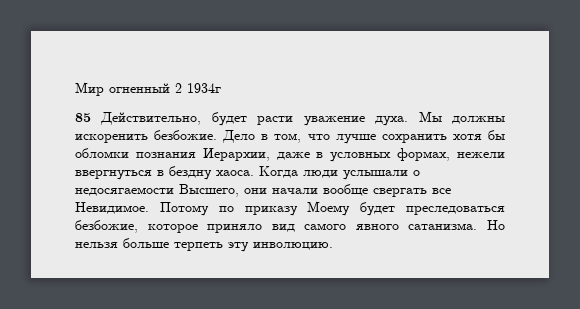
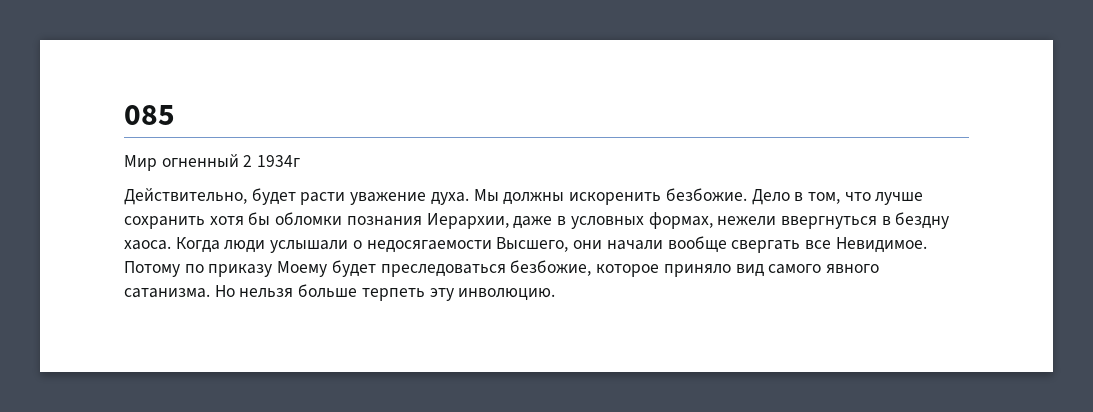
+ 085
- 85 Действительно, будет расти уважение духа.
+ Действительно, будет расти уважение духа.

